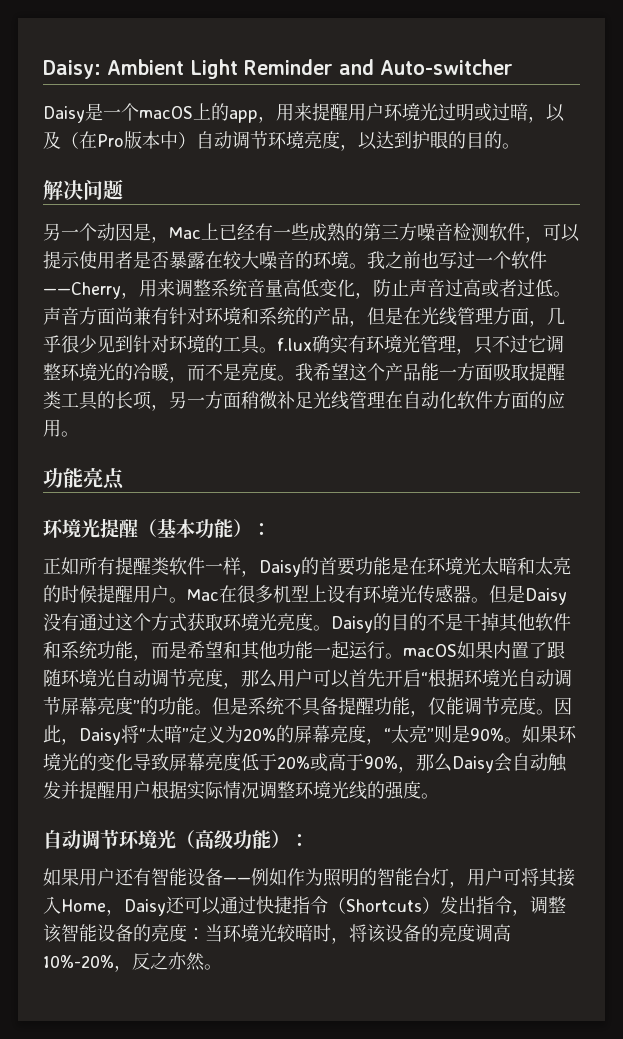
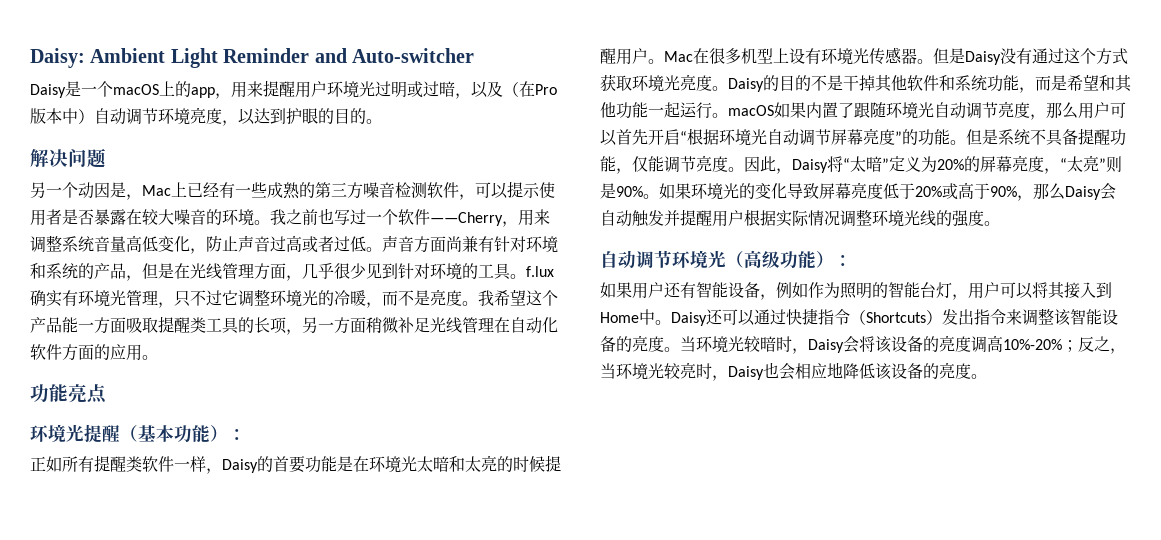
- 如果用户还有智能设备——例如作为照明的智能台灯，用户可将其接入Home，Daisy还可以通过快捷指令（Shortcuts）发出指令，调整该智能设备的亮度：当环境光较暗时，将该设备的亮度调高10%-20%，反之亦然。
+ 如果用户还有智能设备，例如作为照明的智能台灯，用户可以将其接入到Home中。Daisy还可以通过快捷指令（Shortcuts）发出指令来调整该智能设备的亮度。当环境光较暗时，Daisy会将该设备的亮度调高10%-20%；反之，当环境光较亮时，Daisy也会相应地降低该设备的亮度。

